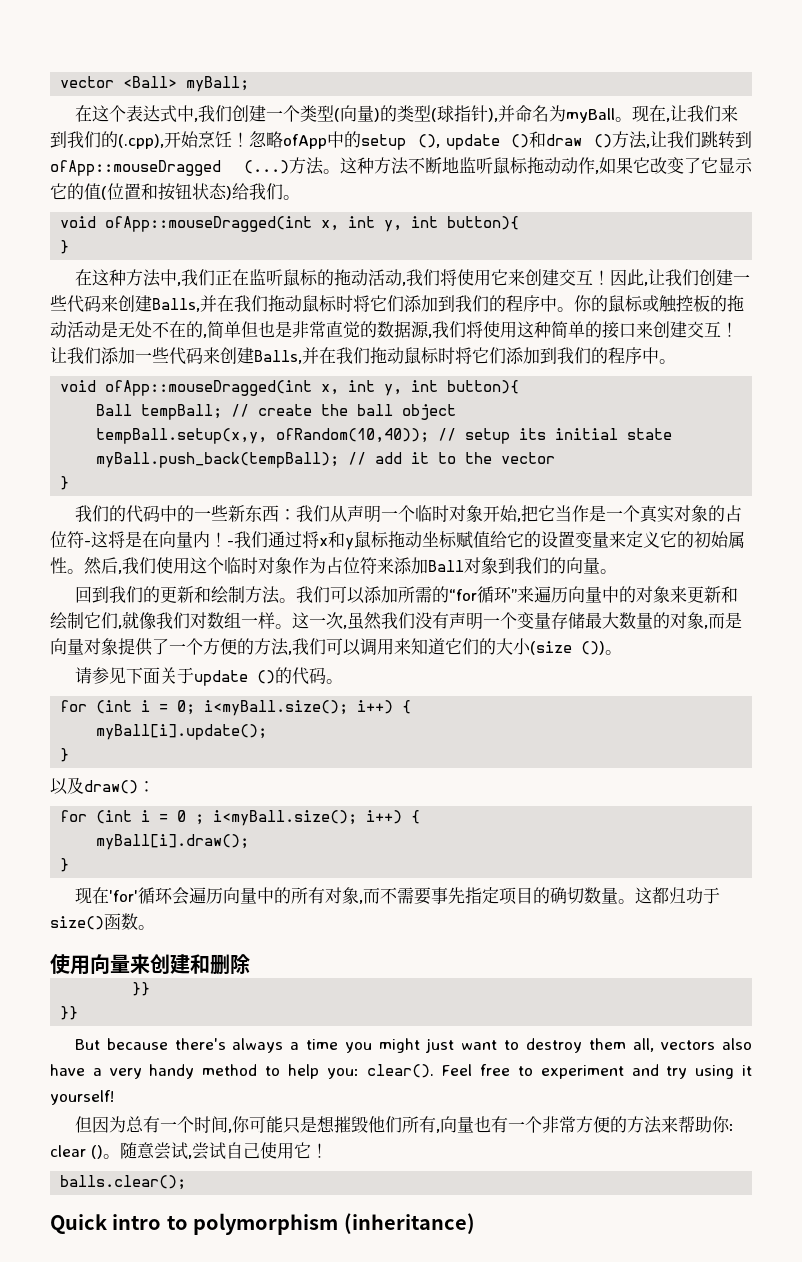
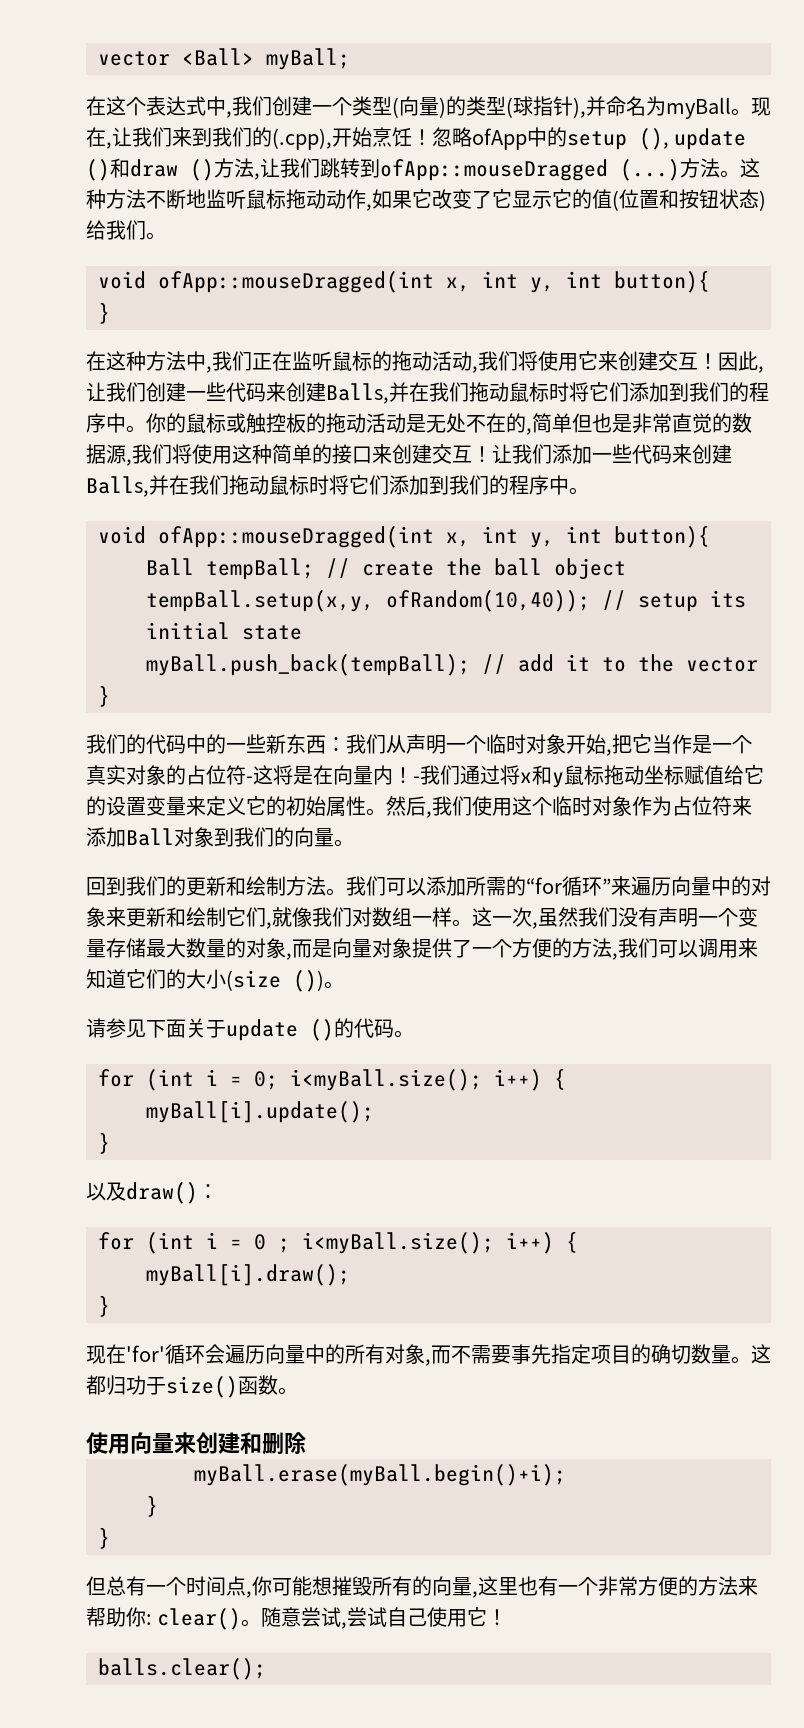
  使用向量来创建和删除
- }}
- }}
- But because there's always a time you might just want to destroy them all, vectors also have a very handy method to help you: clear(). Feel free to experiment and try using it yourself!
- 但因为总有一个时间,你可能只是想摧毁他们所有,向量也有一个非常方便的方法来帮助你: clear ()。
+ myBall.erase(myBall.begin()+i);
+ }
+ }
+ 但总有一个时间点,你可能想摧毁所有的向量,这里也有一个非常方便的方法来帮助你: clear()。
- Quick intro to polymorphism (inheritance)

